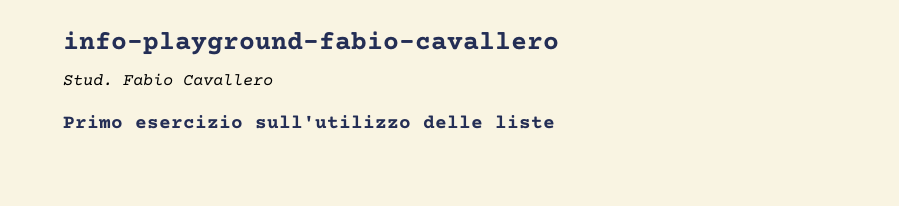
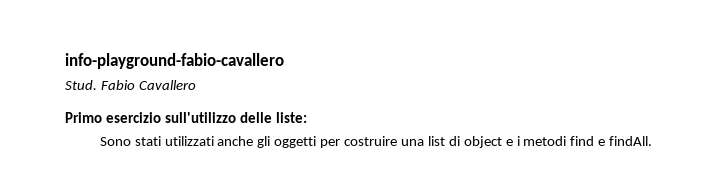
- Primo esercizio sull'utilizzo delle liste
+ Primo esercizio sull'utilizzo delle liste:
+ Sono stati utilizzati anche gli oggetti per costruire una list di object e i metodi find e findAll.

